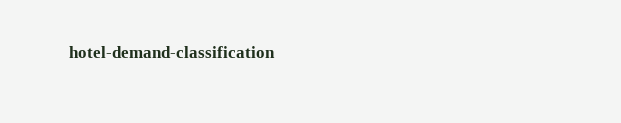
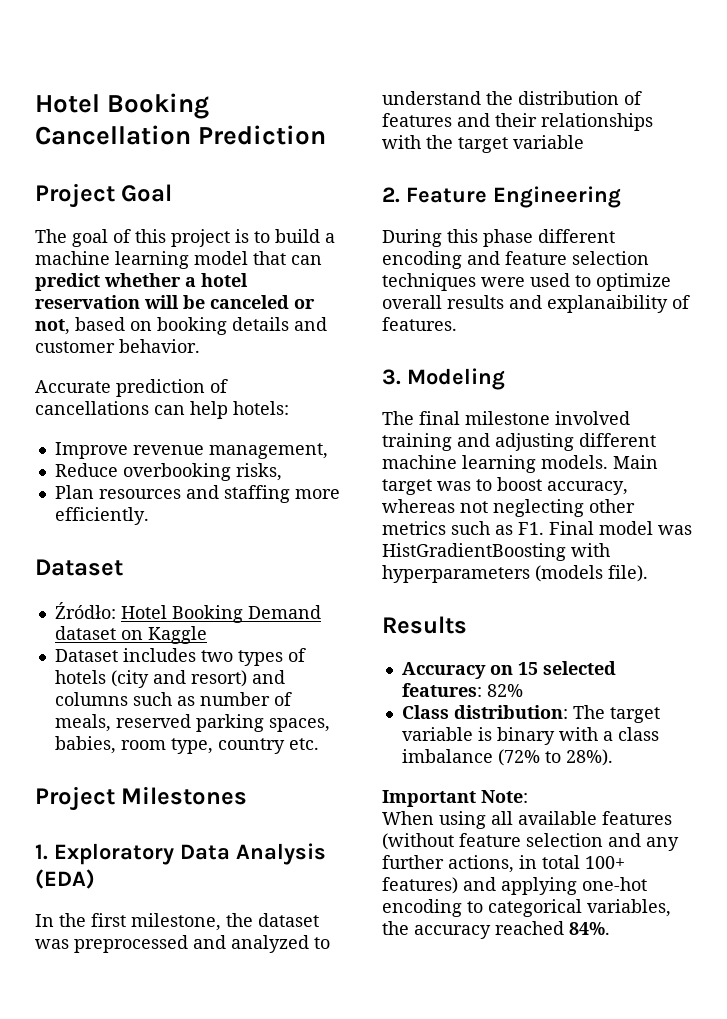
- hotel-demand-classification
+ Hotel Booking Cancellation Prediction
+ Project Goal
+ The goal of this project is to build a machine learning model that can predict whether a hotel reservation will be canceled or not, based on booking details and customer behavior.
+ Accurate prediction of cancellations can help hotels:
+ Improve revenue management,
+ Reduce overbooking risks,
+ Plan resources and staffing more efficiently.
+ Dataset
+ Źródło: Hotel Booking Demand dataset on Kaggle
+ Dataset includes two types of hotels (city and resort) and columns such as number of meals, reserved parking spaces, babies, room type, country etc.
+ Project Milestones
+ 1. Exploratory Data Analysis (EDA)
+ In the first milestone, the dataset was preprocessed and analyzed to understand the distribution of features and their relationships with the target variable
+ 2. Feature Engineering
+ During this phase different encoding and feature selection techniques were used to optimize overall results and explanaibility of features.
+ 3. Modeling
+ The final milestone involved training and adjusting different machine learning models. Main target was to boost accuracy, whereas not neglecting other metrics such as F1. Final model was HistGradientBoosting with hyperparameters (models file).
+ Results
+ Accuracy on 15 selected features: 82%
+ Class distribution: The target variable is binary with a class imbalance (72% to 28%).
+ Important Note:
+ When using all available features (without feature selection and any further actions, in total 100+ features) and applying one-hot encoding to categorical variables, the accuracy reached 84%.

